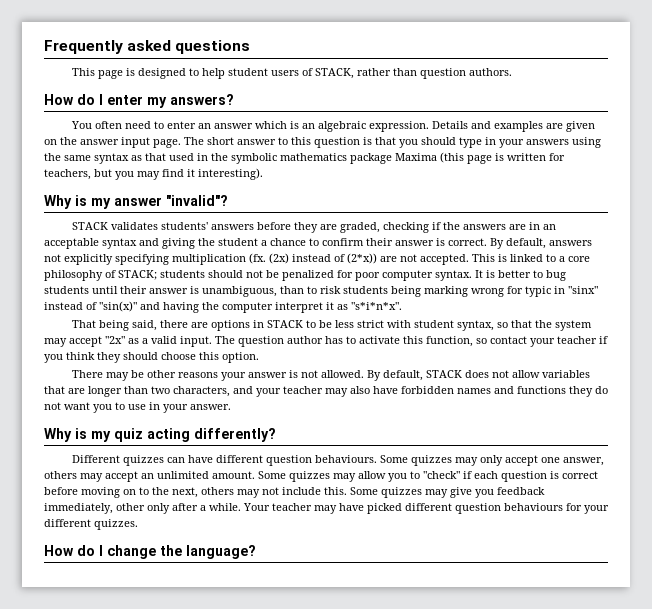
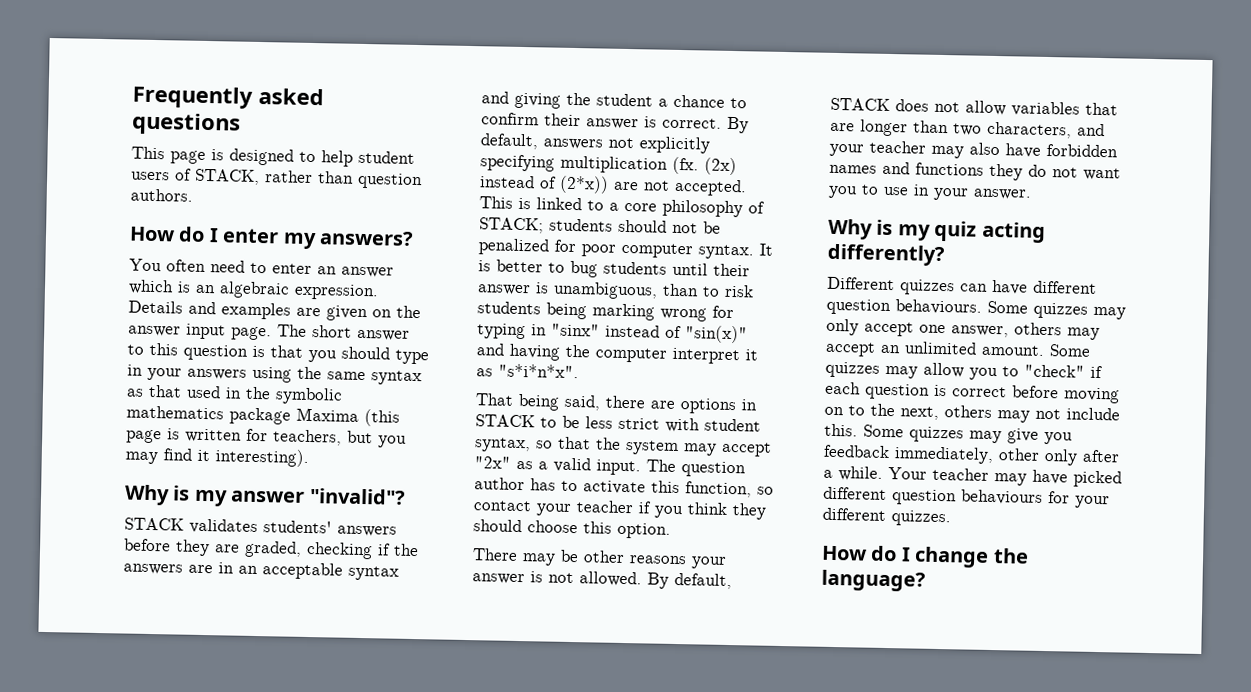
- It is better to bug students until their answer is unambiguous, than to risk students being marking wrong for typic in "sinx" instead of "sin(x)" and having the computer interpret it as "s*i*n*x".
+ It is better to bug students until their answer is unambiguous, than to risk students being marking wrong for typing in "sinx" instead of "sin(x)" and having the computer interpret it as "s*i*n*x".

